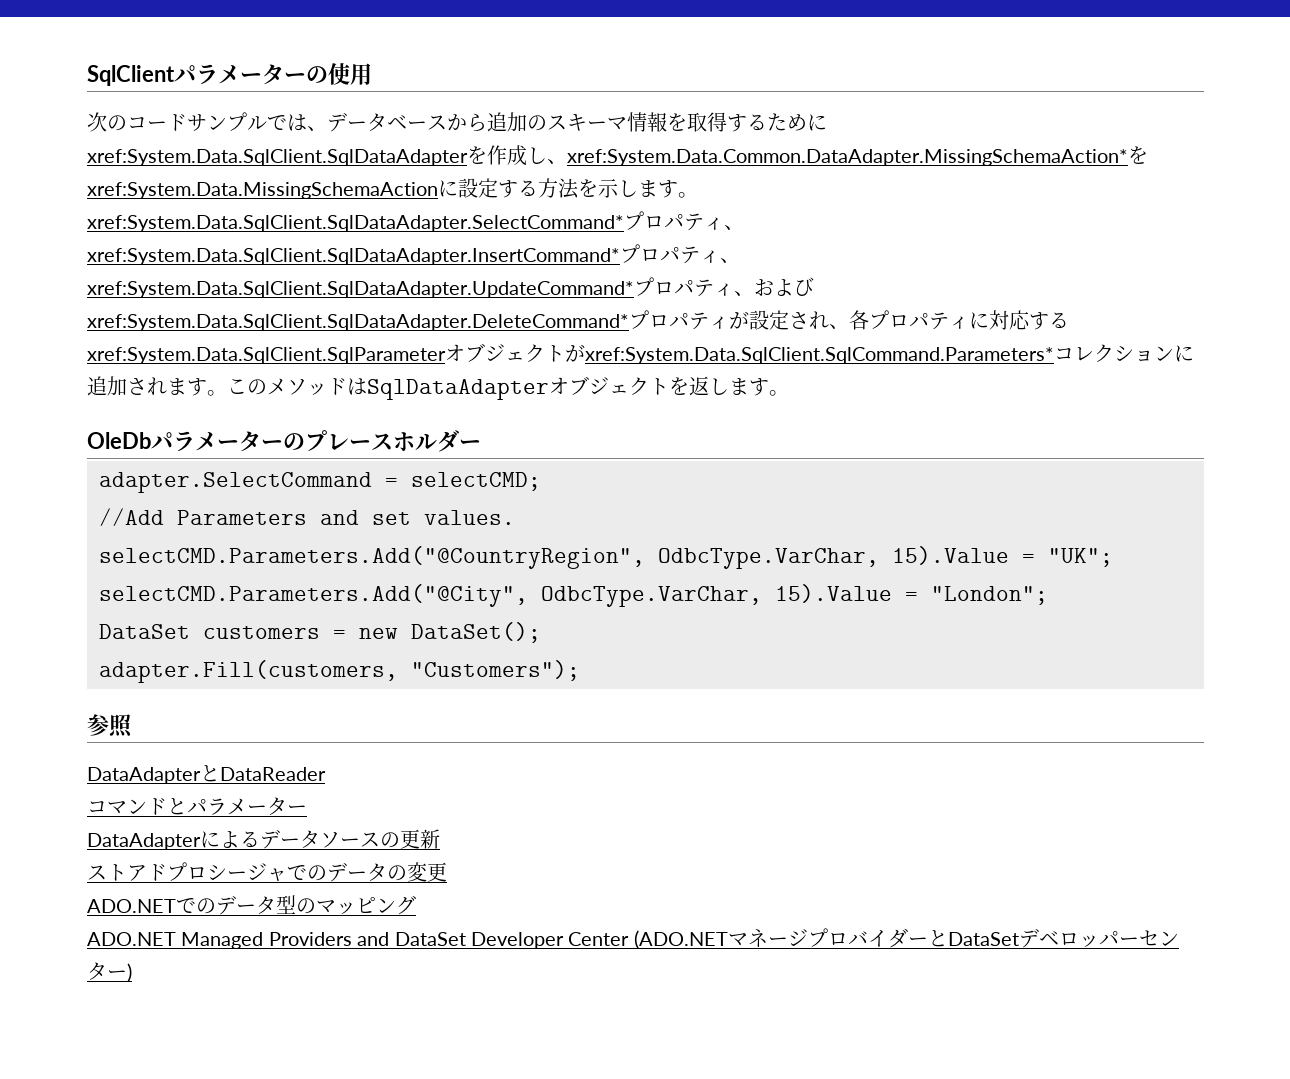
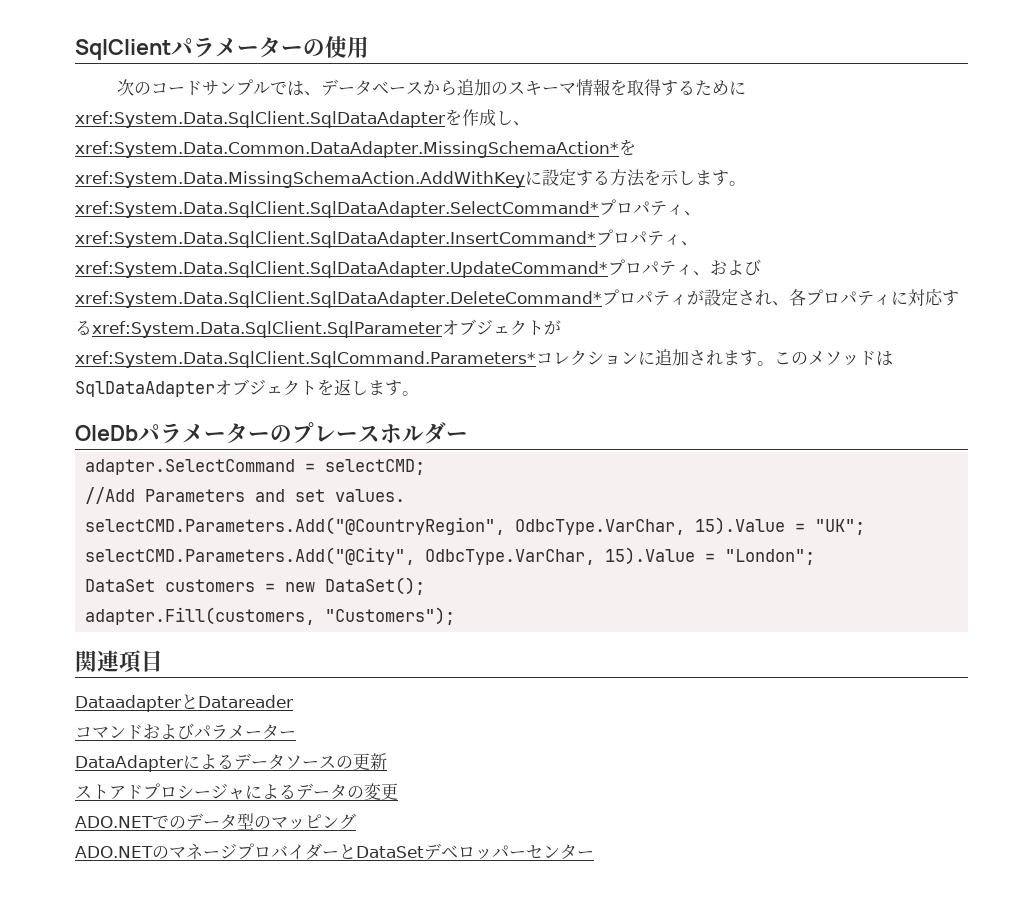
- 次のコードサンプルでは、データベースから追加のスキーマ情報を取得するためにxref:System.Data.SqlClient.SqlDataAdapterを作成し、xref:System.Data.Common.DataAdapter.MissingSchemaAction*をxref:System.Data.MissingSchemaActionに設定する方法を示します。xref:System.Data.SqlClient.SqlDataAdapter.SelectCommand*プロパティ、xref:System.Data.SqlClient.SqlDataAdapter.InsertCommand*プロパティ、xref:System.Data.SqlClient.SqlDataAdapter.UpdateCommand*プロパティ、およびxref:System.Data.SqlClient.SqlDataAdapter.DeleteCommand*プロパティが設定され、各プロパティに対応するxref:System.Data.SqlClient.SqlParameterオブジェクトがxref:System.Data.SqlClient.SqlCommand.Parameters*コレクションに追加されます。
+ 次のコードサンプルでは、データベースから追加のスキーマ情報を取得するためにxref:System.Data.SqlClient.SqlDataAdapterを作成し、xref:System.Data.Common.DataAdapter.MissingSchemaAction*をxref:System.Data.MissingSchemaAction.AddWithKeyに設定する方法を示します。xref:System.Data.SqlClient.SqlDataAdapter.SelectCommand*プロパティ、xref:System.Data.SqlClient.SqlDataAdapter.InsertCommand*プロパティ、xref:System.Data.SqlClient.SqlDataAdapter.UpdateCommand*プロパティ、およびxref:System.Data.SqlClient.SqlDataAdapter.DeleteCommand*プロパティが設定され、各プロパティに対応するxref:System.Data.SqlClient.SqlParameterオブジェクトがxref:System.Data.SqlClient.SqlCommand.Parameters*コレクションに追加されます。
- 参照
- DataAdapterとDataReader
+ 関連項目
+ DataadapterとDatareader
- コマンドとパラメーター
+ コマンドおよびパラメーター
- ストアドプロシージャでのデータの変更
+ ストアドプロシージャによるデータの変更
- ADO.NET Managed Providers and DataSet Developer Center (ADO.NETマネージプロバイダーとDataSetデベロッパーセンター)
+ ADO.NETのマネージプロバイダーとDataSetデベロッパーセンター

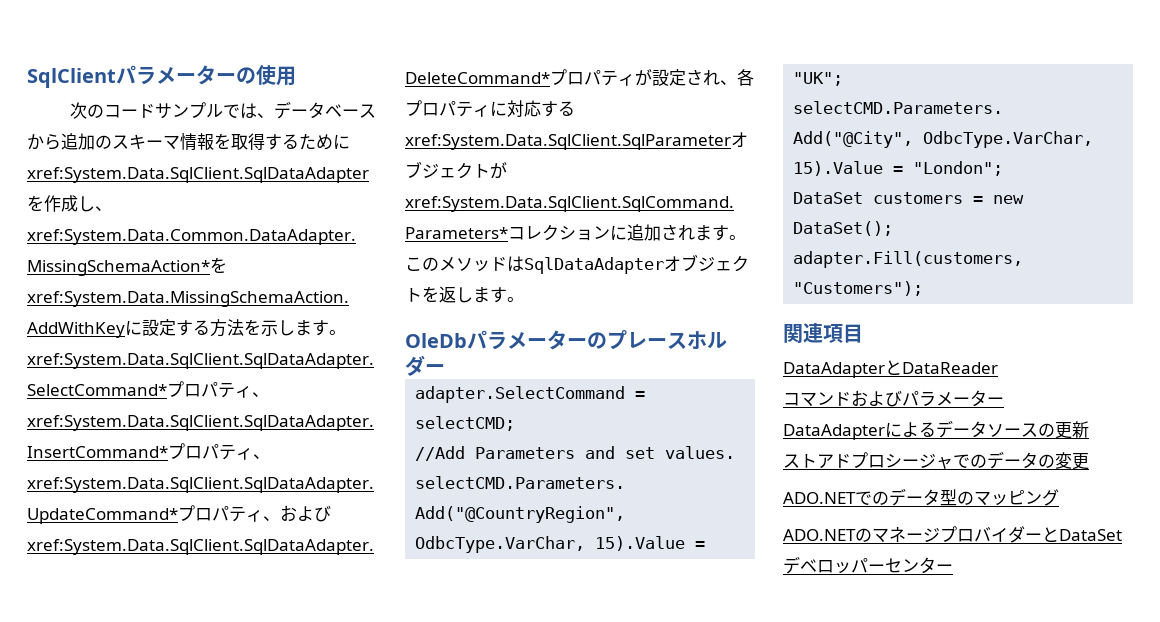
- DataadapterとDatareader
+ DataAdapterとDataReader
- ストアドプロシージャによるデータの変更
+ ストアドプロシージャでのデータの変更

